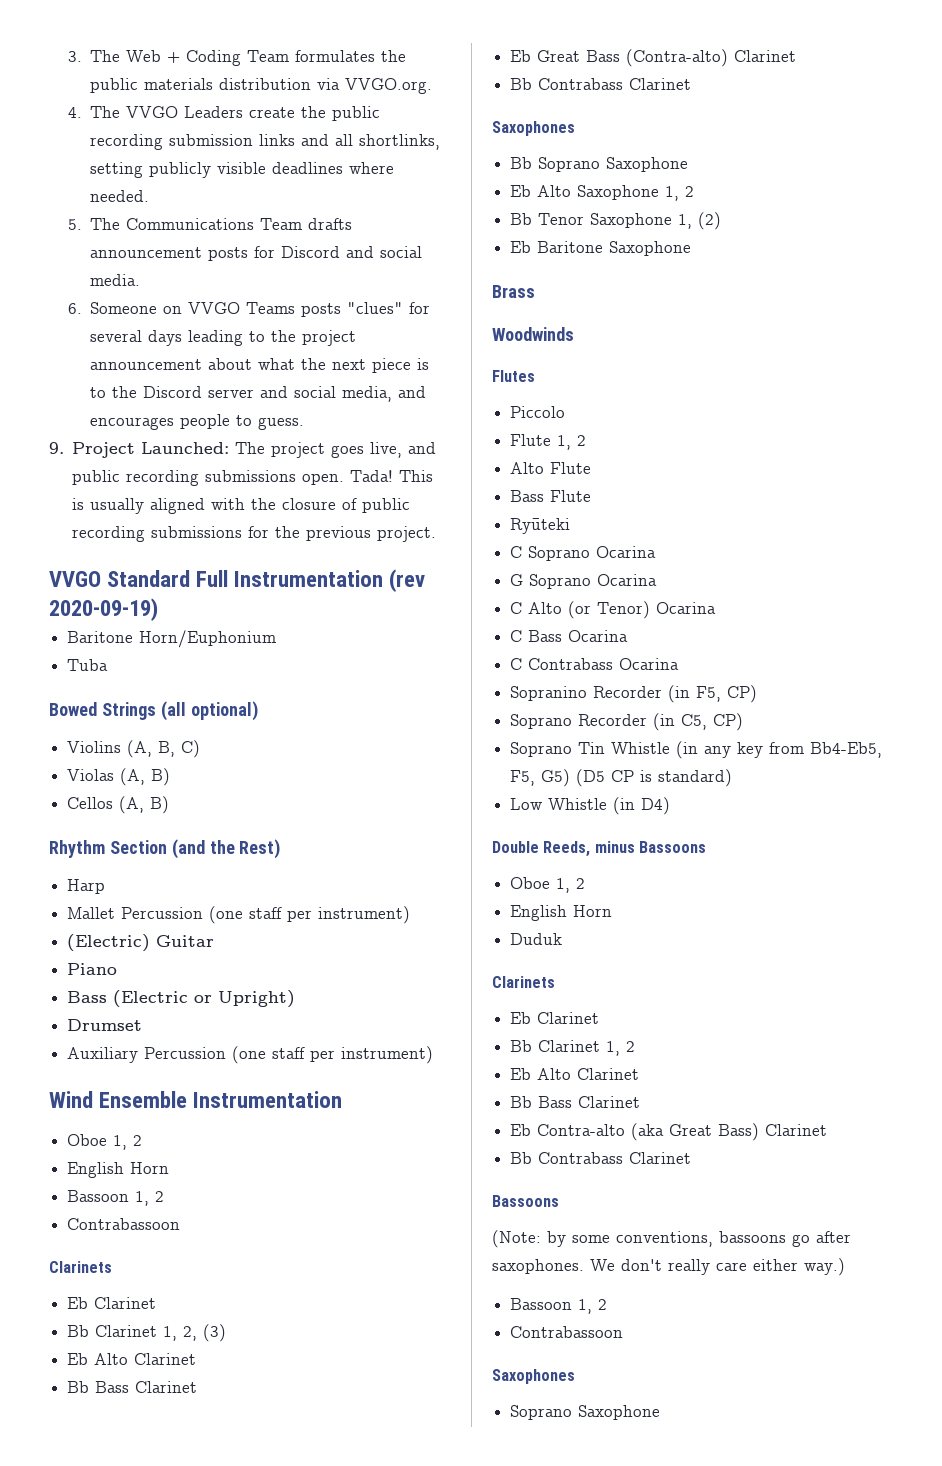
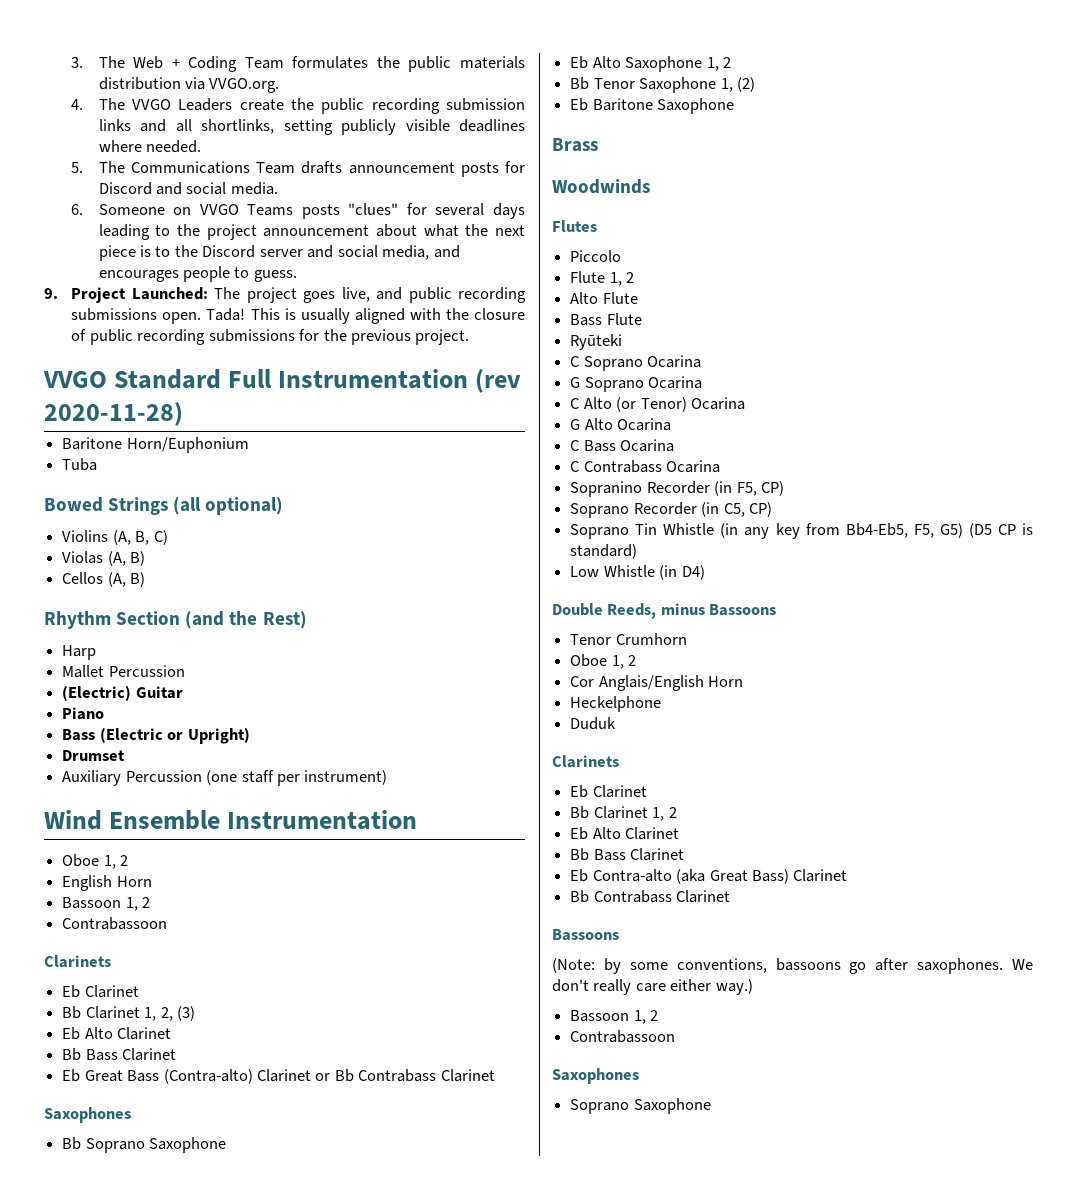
- VVGO Standard Full Instrumentation (rev 2020-09-19)
+ VVGO Standard Full Instrumentation (rev 2020-11-28)
- Mallet Percussion (one staff per instrument)
+ Mallet Percussion
- Eb Great Bass (Contra-alto) Clarinet
- Bb Contrabass Clarinet
+ Eb Great Bass (Contra-alto) Clarinet or Bb Contrabass Clarinet
+ G Alto Ocarina
  Double Reeds, minus Bassoons
+ Tenor Crumhorn
  Oboe 1, 2
- English Horn
+ Cor Anglais/English Horn
+ Heckelphone

